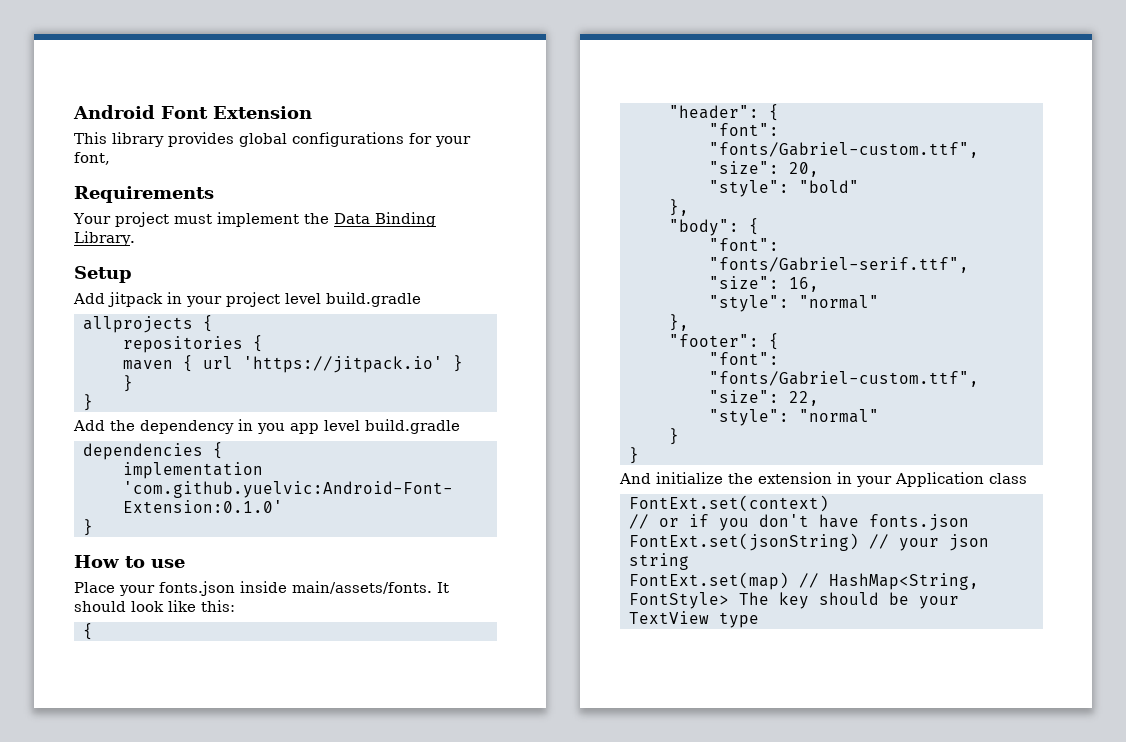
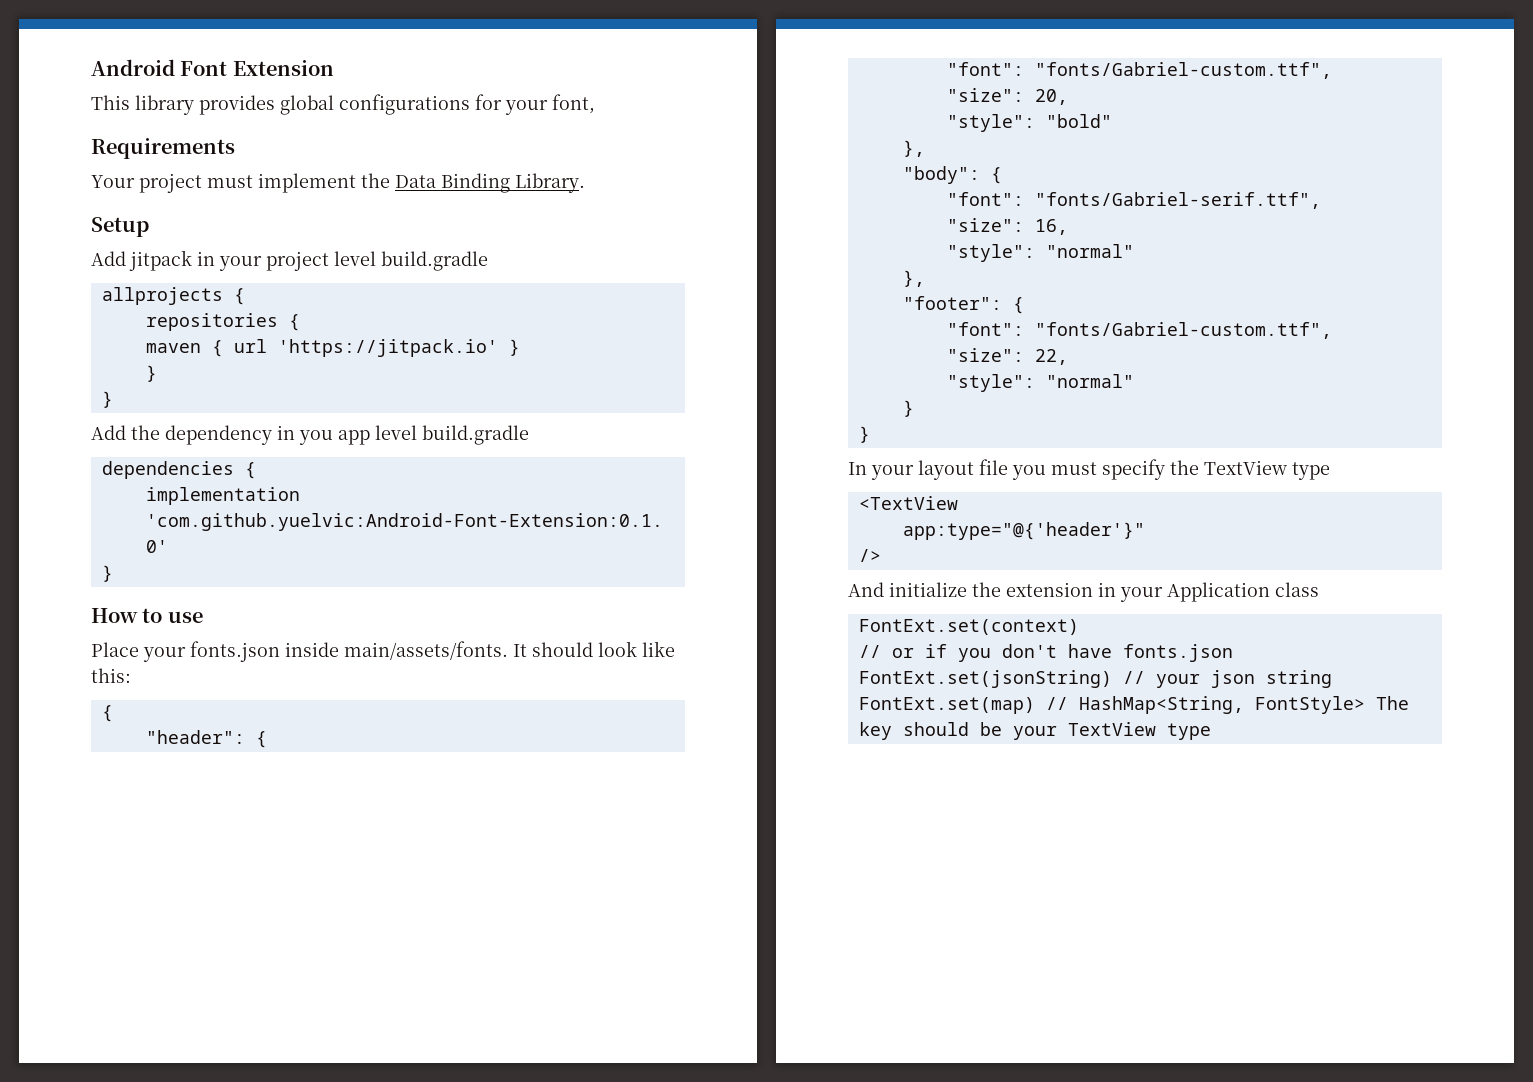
+ In your layout file you must specify the TextView type
+ <TextView
+ app:type="@{'header'}"
+ />

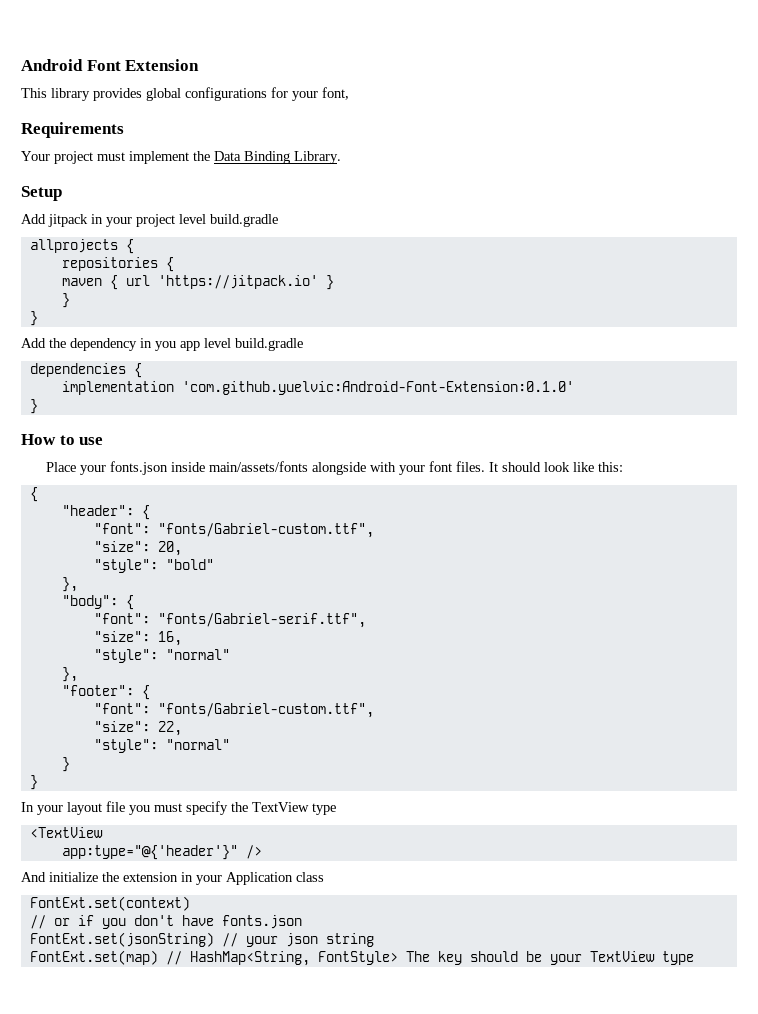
- Place your fonts.json inside main/assets/fonts.
+ Place your fonts.json inside main/assets/fonts alongside with your font files.
- app:type="@{'header'}"
- />
+ app:type="@{'header'}" />

